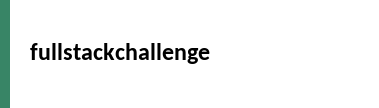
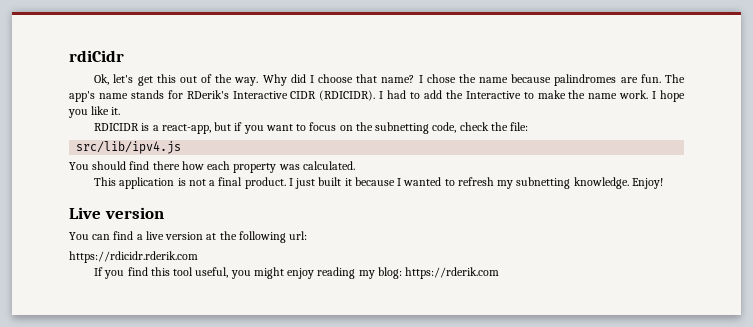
- fullstackchallenge
+ rdiCidr
+ Ok, let's get this out of the way. Why did I choose that name? I chose the name because palindromes are fun. The app's name stands for RDerik's Interactive CIDR (RDICIDR). I had to add the Interactive to make the name work. I hope you like it.
+ RDICIDR is a react-app, but if you want to focus on the subnetting code, check the file:
+ src/lib/ipv4.js
+ You should find there how each property was calculated.
+ This application is not a final product. I just built it because I wanted to refresh my subnetting knowledge. Enjoy!
+ Live version
+ You can find a live version at the following url:
+ https://rdicidr.rderik.com
+ If you find this tool useful, you might enjoy reading my blog: https://rderik.com

